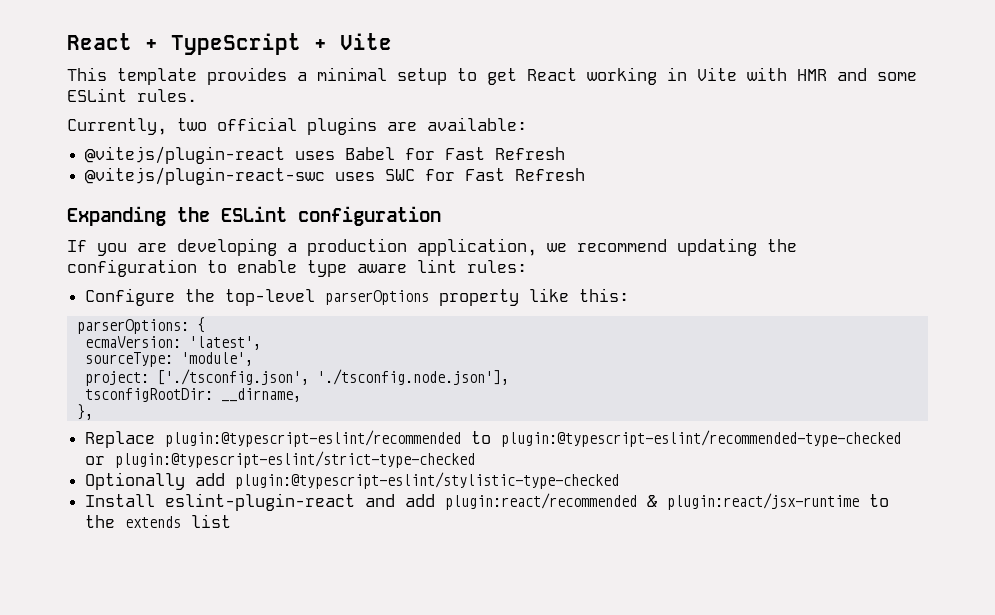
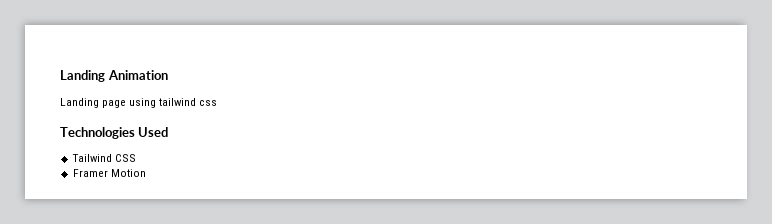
- React + TypeScript + Vite
- This template provides a minimal setup to get React working in Vite with HMR and some ESLint rules.
- Currently, two official plugins are available:
- @vitejs/plugin-react uses Babel for Fast Refresh
- @vitejs/plugin-react-swc uses SWC for Fast Refresh
- Expanding the ESLint configuration
- If you are developing a production application, we recommend updating the configuration to enable type aware lint rules:
- Configure the top-level parserOptions property like this:
- parserOptions: {
- ecmaVersion: 'latest',
- sourceType: 'module',
- project: ['./tsconfig.json', './tsconfig.node.json'],
- tsconfigRootDir: __dirname,
- },
- Replace plugin:@typescript-eslint/recommended to plugin:@typescript-eslint/recommended-type-checked or plugin:@typescript-eslint/strict-type-checked
- Optionally add plugin:@typescript-eslint/stylistic-type-checked
- Install eslint-plugin-react and add plugin:react/recommended & plugin:react/jsx-runtime to the extends list
+ Landing Animation
+ Landing page using tailwind css
+ Technologies Used
+ Tailwind CSS
+ Framer Motion

